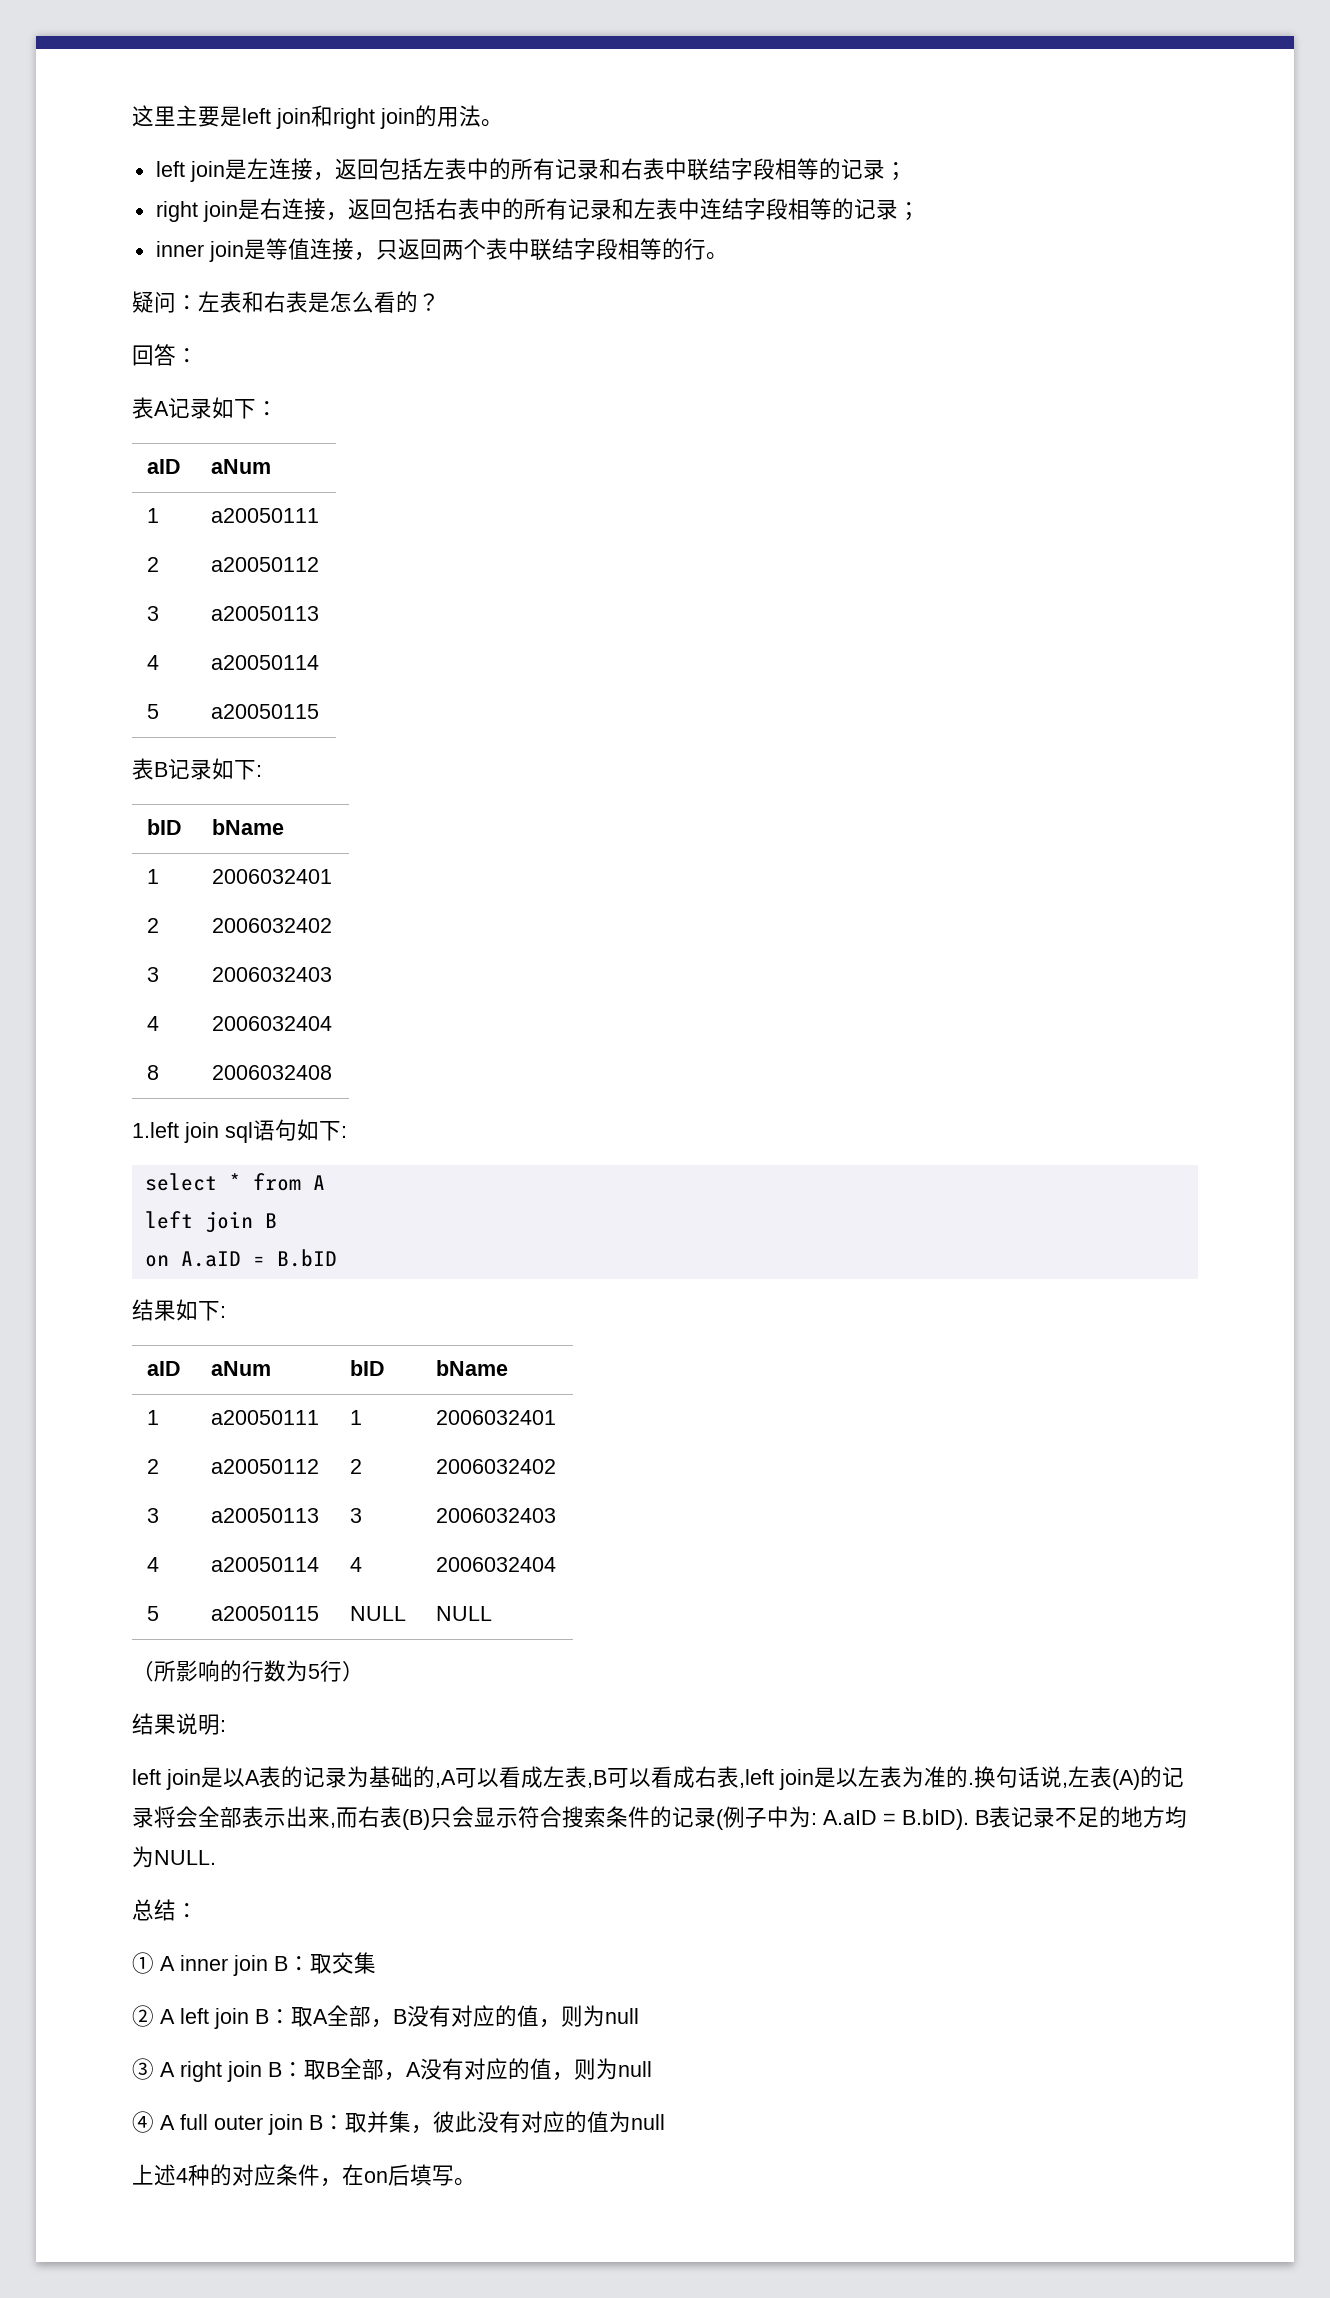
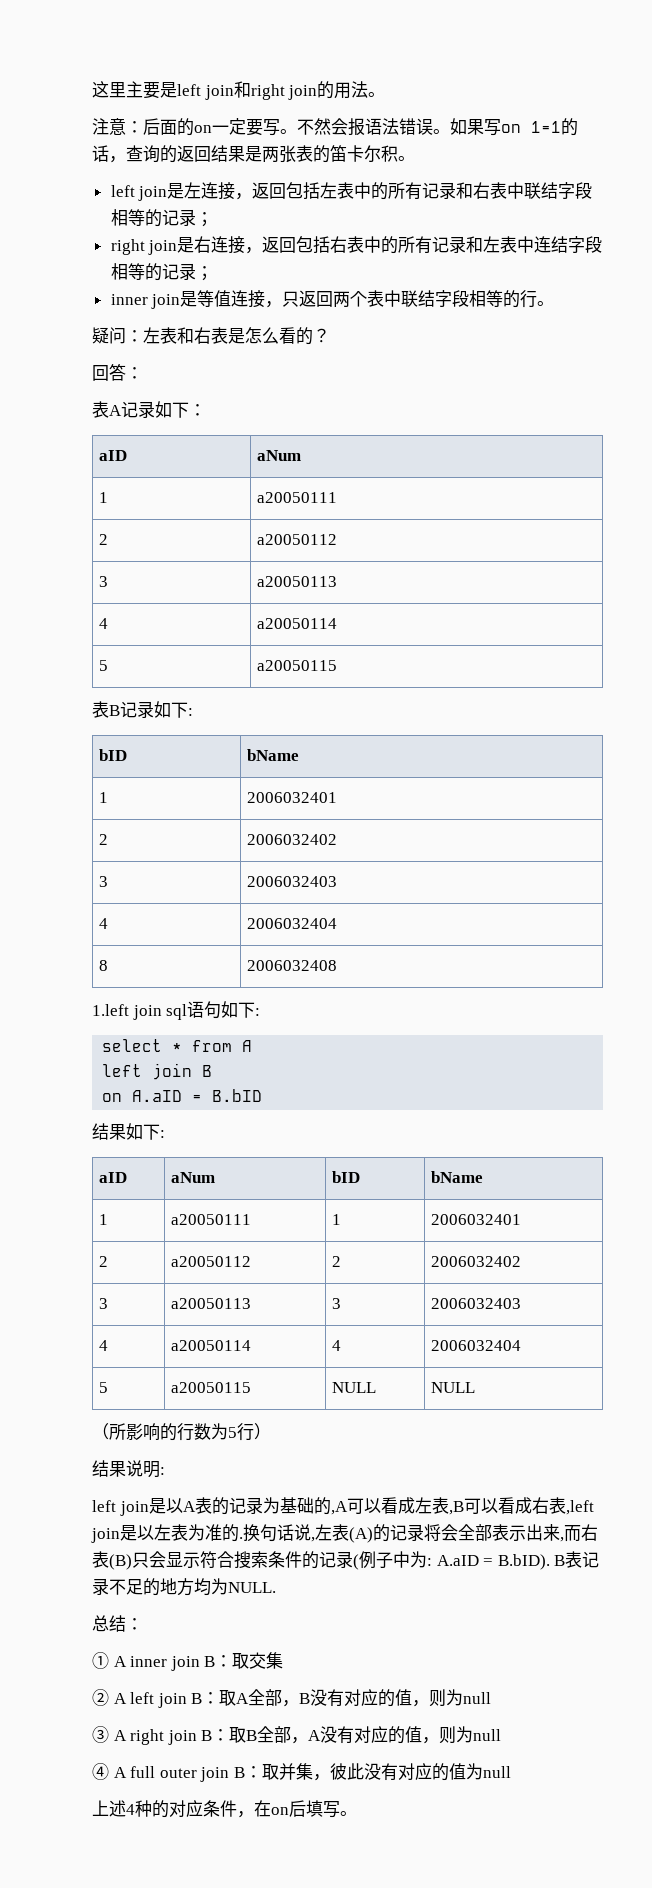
+ 注意：后面的on一定要写。不然会报语法错误。如果写on 1=1的话，查询的返回结果是两张表的笛卡尔积。

